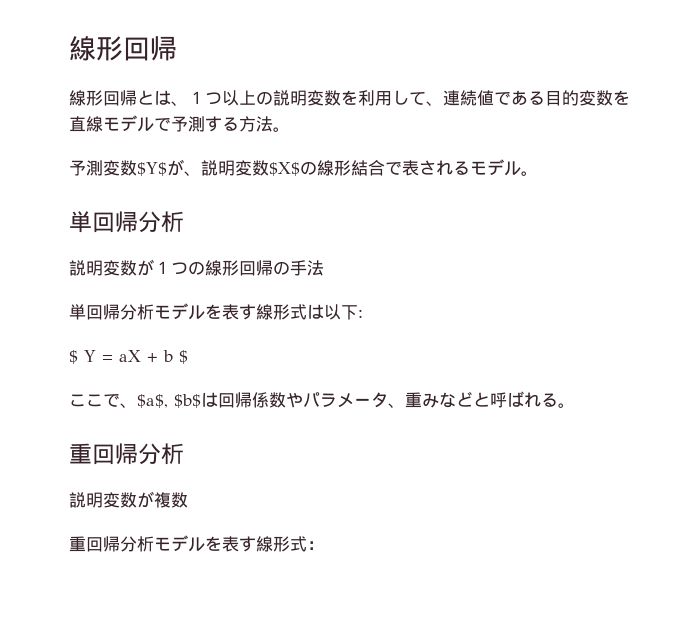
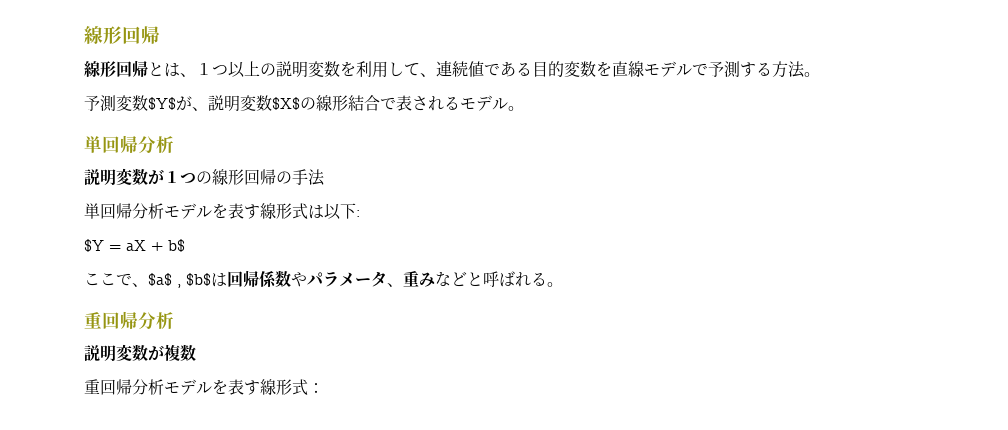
- $ Y = aX + b $
+ $Y = aX + b$
- ここで、$a$, $b$は回帰係数やパラメータ、重みなどと呼ばれる。
+ ここで、$a$ , $b$は回帰係数やパラメータ、重みなどと呼ばれる。

